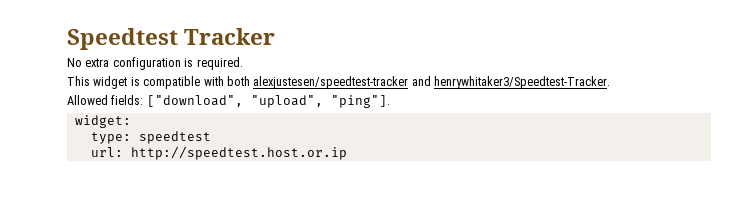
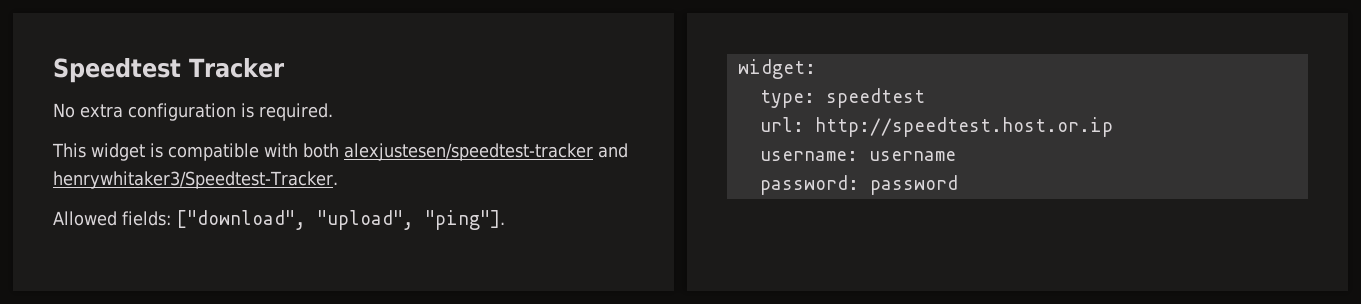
+ username: username
+ password: password

